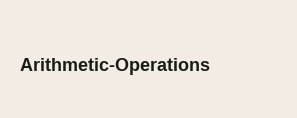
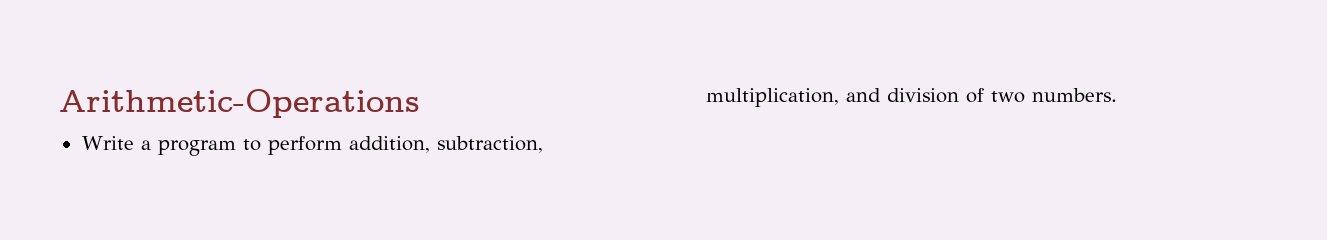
+ Write a program to perform addition, subtraction, multiplication, and division of two numbers.

